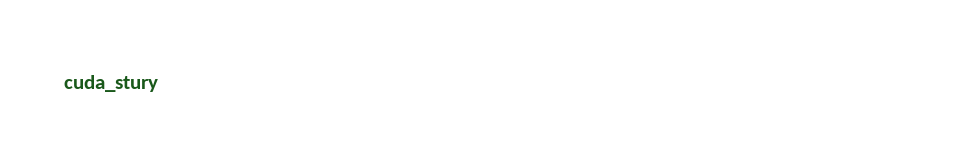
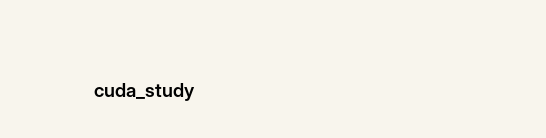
- cuda_stury
+ cuda_study

